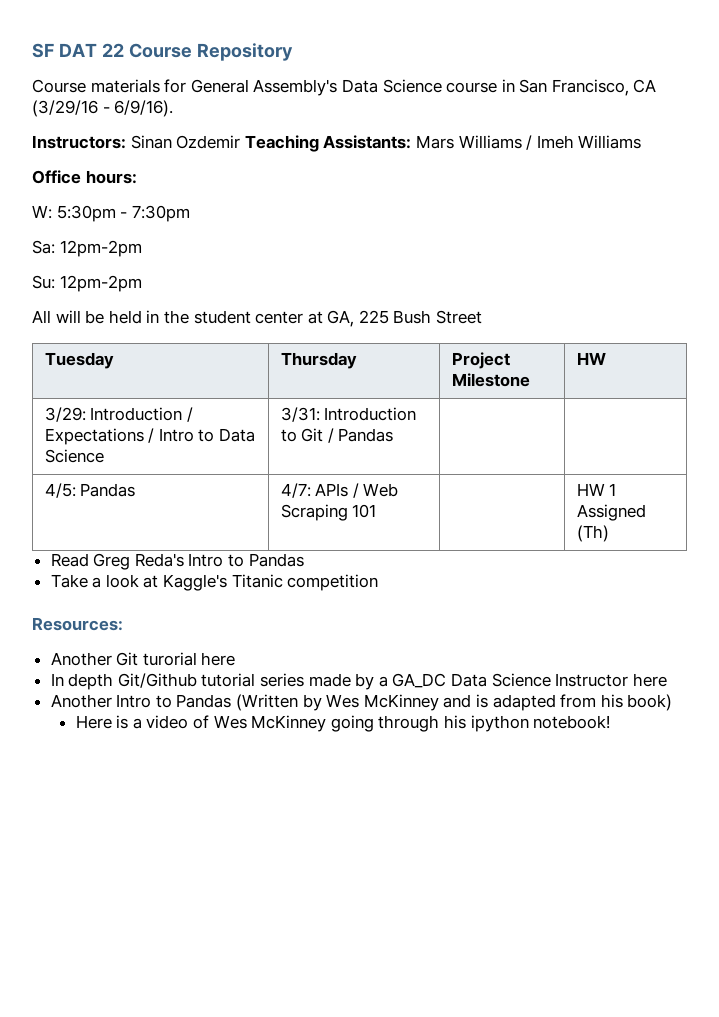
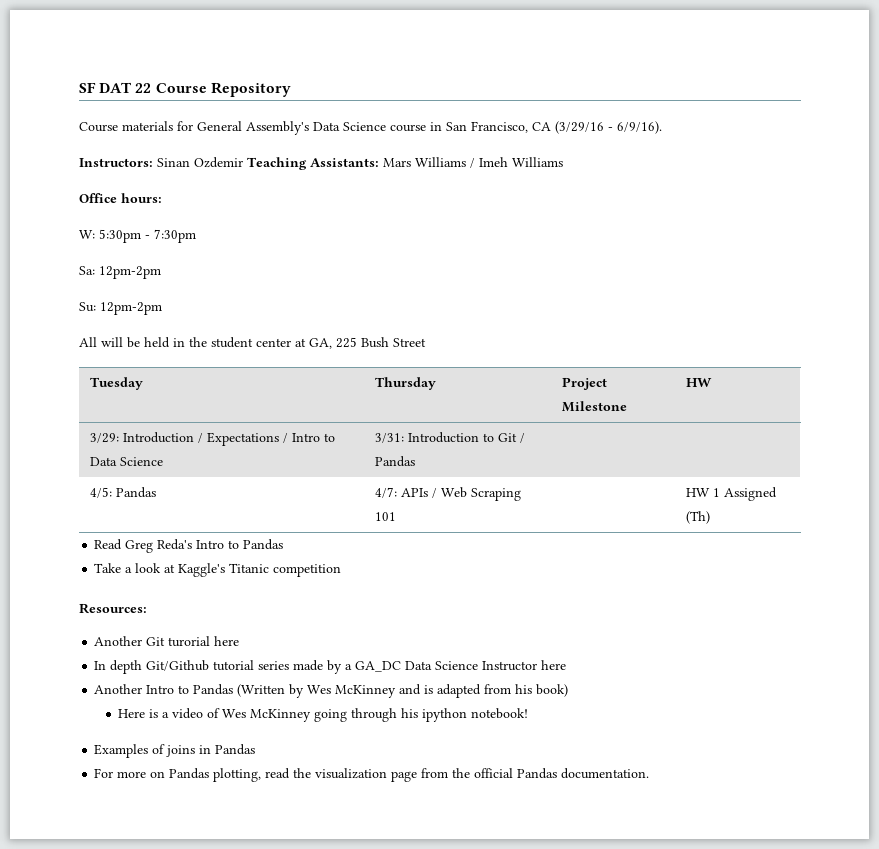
+ Examples of joins in Pandas
+ For more on Pandas plotting, read the visualization page from the official Pandas documentation.

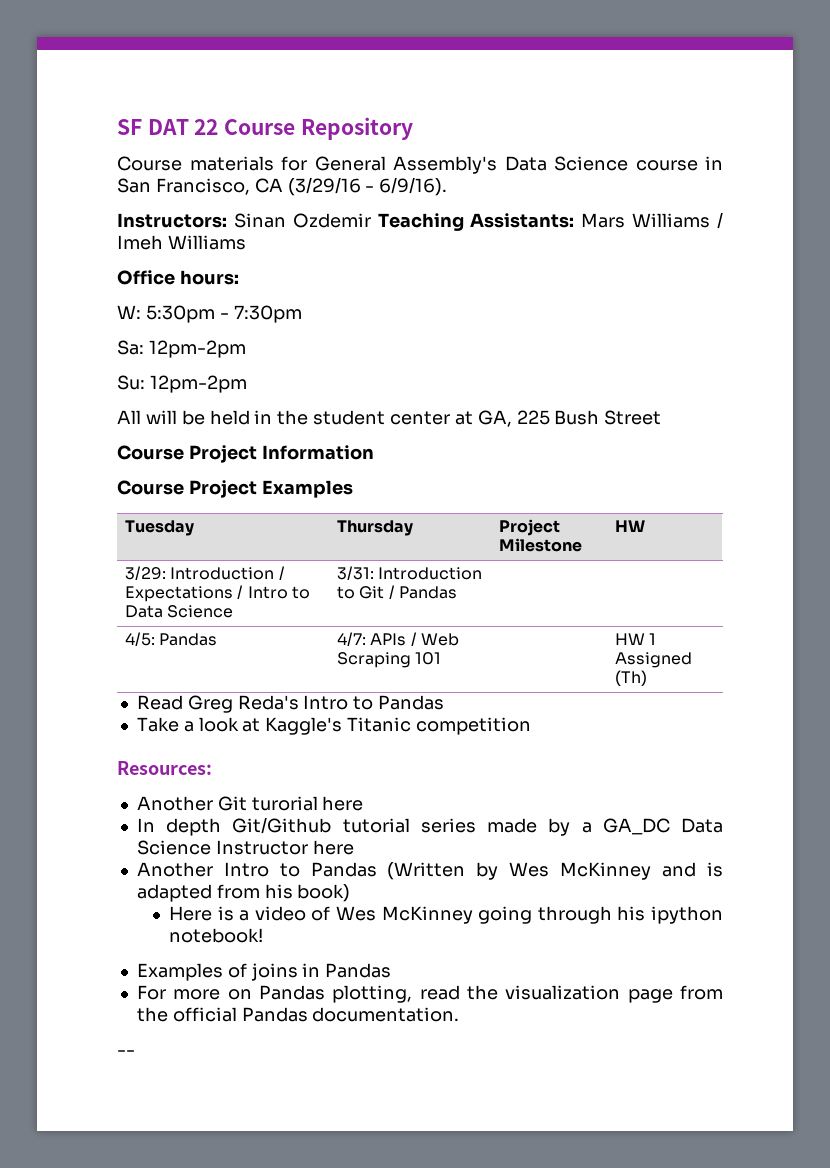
+ Course Project Information
+ Course Project Examples
+ --

